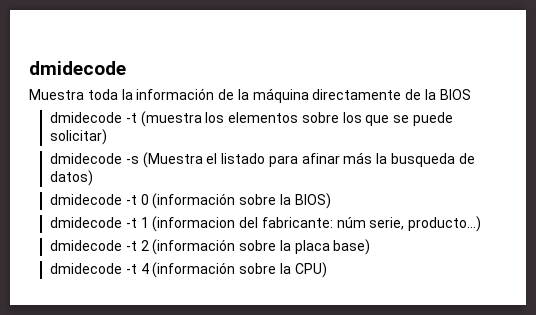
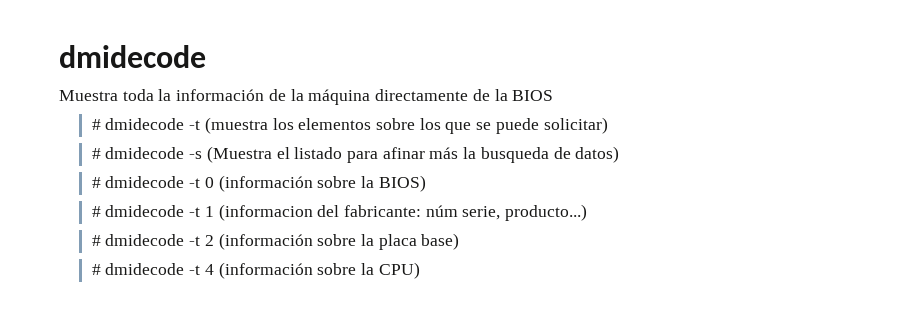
- dmidecode -t (muestra los elementos sobre los que se puede solicitar)
+ # dmidecode -t (muestra los elementos sobre los que se puede solicitar)
- dmidecode -s (Muestra el listado para afinar más la busqueda de datos)
+ # dmidecode -s (Muestra el listado para afinar más la busqueda de datos)
- dmidecode -t 0 (información sobre la BIOS)
+ # dmidecode -t 0 (información sobre la BIOS)
- dmidecode -t 1 (informacion del fabricante: núm serie, producto...)
+ # dmidecode -t 1 (informacion del fabricante: núm serie, producto...)
- dmidecode -t 2 (información sobre la placa base)
+ # dmidecode -t 2 (información sobre la placa base)
- dmidecode -t 4 (información sobre la CPU)
+ # dmidecode -t 4 (información sobre la CPU)

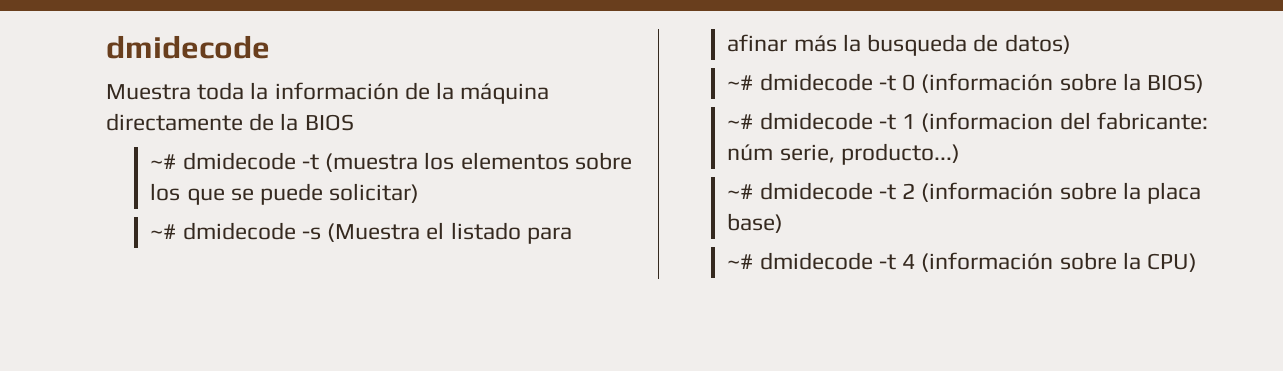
- # dmidecode -t (muestra los elementos sobre los que se puede solicitar)
+ ~# dmidecode -t (muestra los elementos sobre los que se puede solicitar)
- # dmidecode -s (Muestra el listado para afinar más la busqueda de datos)
+ ~# dmidecode -s (Muestra el listado para afinar más la busqueda de datos)
- # dmidecode -t 0 (información sobre la BIOS)
+ ~# dmidecode -t 0 (información sobre la BIOS)
- # dmidecode -t 1 (informacion del fabricante: núm serie, producto...)
+ ~# dmidecode -t 1 (informacion del fabricante: núm serie, producto...)
- # dmidecode -t 2 (información sobre la placa base)
+ ~# dmidecode -t 2 (información sobre la placa base)
- # dmidecode -t 4 (información sobre la CPU)
+ ~# dmidecode -t 4 (información sobre la CPU)

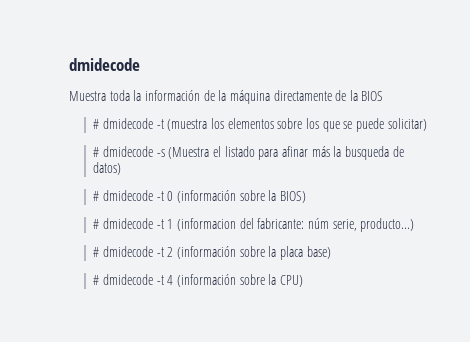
- ~# dmidecode -t (muestra los elementos sobre los que se puede solicitar)
+ # dmidecode -t (muestra los elementos sobre los que se puede solicitar)
- ~# dmidecode -s (Muestra el listado para afinar más la busqueda de datos)
+ # dmidecode -s (Muestra el listado para afinar más la busqueda de datos)
- ~# dmidecode -t 0 (información sobre la BIOS)
+ # dmidecode -t 0 (información sobre la BIOS)
- ~# dmidecode -t 1 (informacion del fabricante: núm serie, producto...)
+ # dmidecode -t 1 (informacion del fabricante: núm serie, producto...)
- ~# dmidecode -t 2 (información sobre la placa base)
+ # dmidecode -t 2 (información sobre la placa base)
- ~# dmidecode -t 4 (información sobre la CPU)
+ # dmidecode -t 4 (información sobre la CPU)

